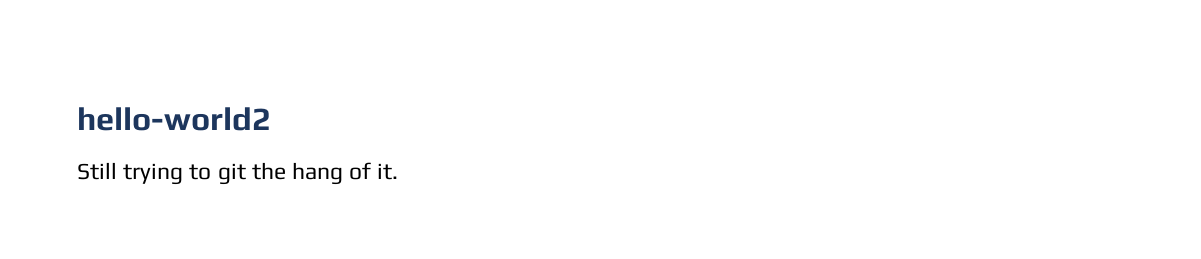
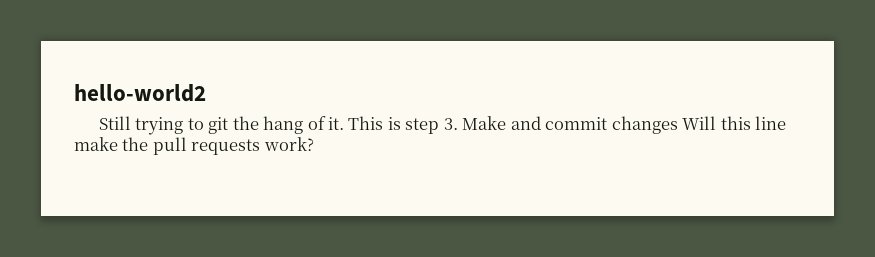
+ This is step 3. Make and commit changes Will this line make the pull requests work?

